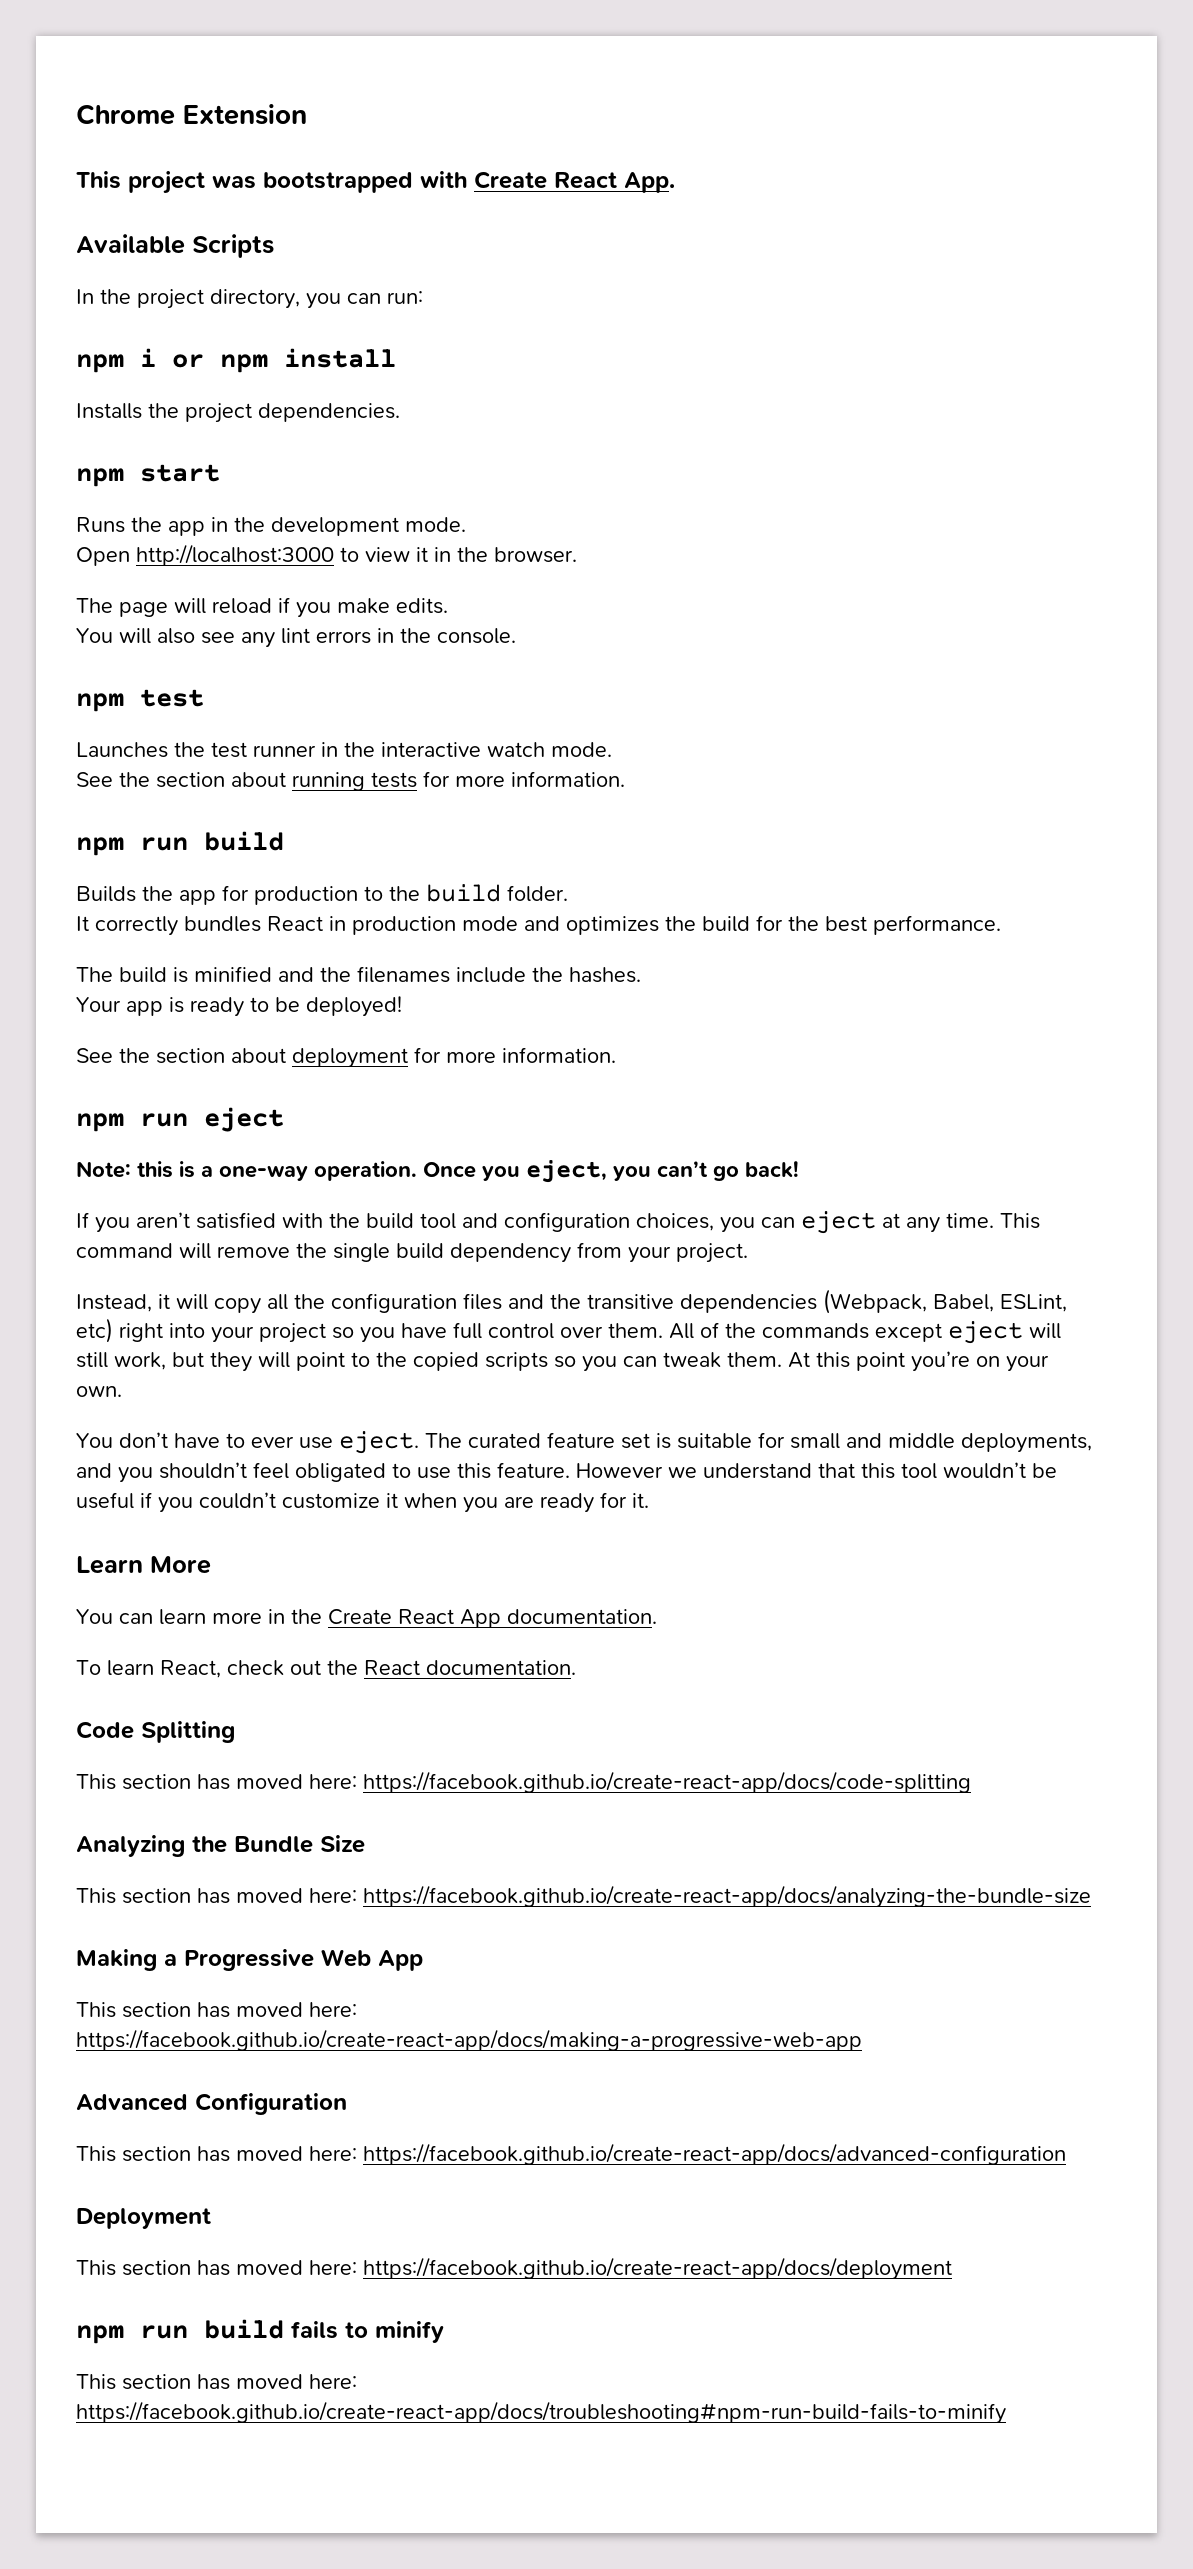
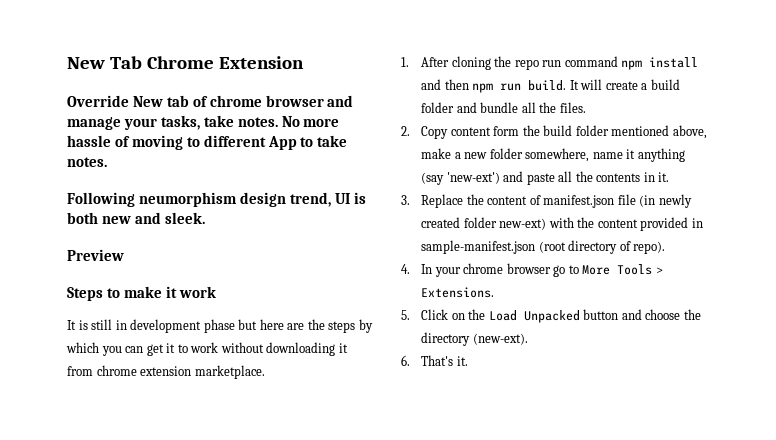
- Chrome Extension
+ New Tab Chrome Extension
- This project was bootstrapped with Create React App.
- Available Scripts
- In the project directory, you can run:
- npm i or npm install
- Installs the project dependencies.
- npm start
- Runs the app in the development mode.
- Open http://localhost:3000 to view it in the browser.
- The page will reload if you make edits.
- You will also see any lint errors in the console.
- npm test
- Launches the test runner in the interactive watch mode.
- See the section about running tests for more information.
- npm run build
- Builds the app for production to the build folder.
- It correctly bundles React in production mode and optimizes the build for the best performance.
- The build is minified and the filenames include the hashes.
- Your app is ready to be deployed!
- See the section about deployment for more information.
- npm run eject
- Note: this is a one-way operation. Once you eject, you can’t go back!
- If you aren’t satisfied with the build tool and configuration choices, you can eject at any time. This command will remove the single build dependency from your project.
- Instead, it will copy all the configuration files and the transitive dependencies (Webpack, Babel, ESLint, etc) right into your project so you have full control over them. All of the commands except eject will still work, but they will point to the copied scripts so you can tweak them. At this point you’re on your own.
- You don’t have to ever use eject. The curated feature set is suitable for small and middle deployments, and you shouldn’t feel obligated to use this feature. However we understand that this tool wouldn’t be useful if you couldn’t customize it when you are ready for it.
- Learn More
- You can learn more in the Create React App documentation.
- To learn React, check out the React documentation.
- Code Splitting
- This section has moved here: https://facebook.github.io/create-react-app/docs/code-splitting
- Analyzing the Bundle Size
- This section has moved here: https://facebook.github.io/create-react-app/docs/analyzing-the-bundle-size
- Making a Progressive Web App
- This section has moved here: https://facebook.github.io/create-react-app/docs/making-a-progressive-web-app
- Advanced Configuration
- This section has moved here: https://facebook.github.io/create-react-app/docs/advanced-configuration
- Deployment
- This section has moved here: https://facebook.github.io/create-react-app/docs/deployment
- npm run build fails to minify
- This section has moved here: https://facebook.github.io/create-react-app/docs/troubleshooting#npm-run-build-fails-to-minify
+ Override New tab of chrome browser and manage your tasks, take notes. No more hassle of moving to different App to take notes.
+ Following neumorphism design trend, UI is both new and sleek.
+ Preview
+ Steps to make it work
+ It is still in development phase but here are the steps by which you can get it to work without downloading it from chrome extension marketplace.
+ 1. After cloning the repo run command npm install and then npm run build. It will create a build folder and bundle all the files.
+ 2. Copy content form the build folder mentioned above, make a new folder somewhere, name it anything (say 'new-ext') and paste all the contents in it.
+ 3. Replace the content of manifest.json file (in newly created folder new-ext) with the content provided in sample-manifest.json (root directory of repo).
+ 4. In your chrome browser go to More Tools > Extensions.
+ 5. Click on the Load Unpacked button and choose the directory (new-ext).
+ 6. That's it.

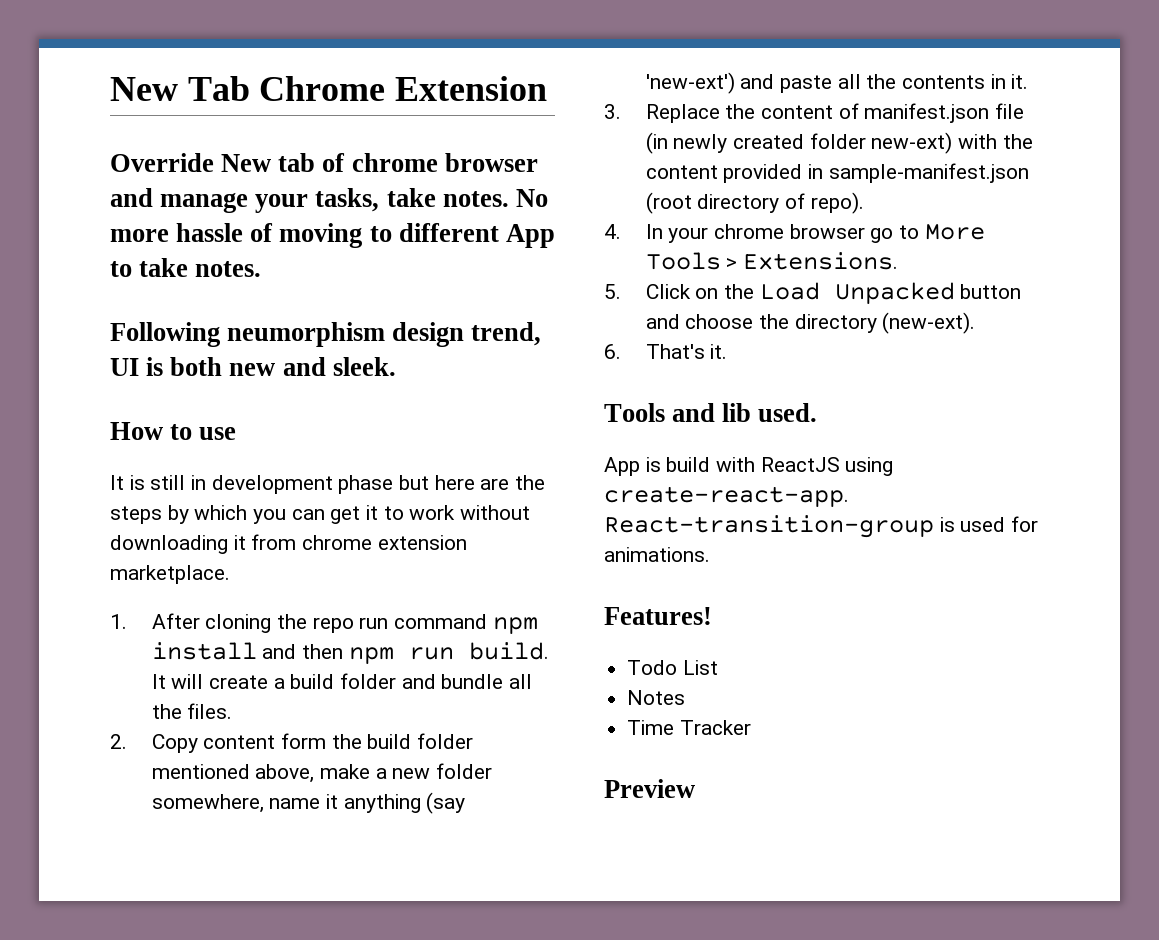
- Preview
- Steps to make it work
+ How to use
+ Tools and lib used.
+ App is build with ReactJS using create-react-app. React-transition-group is used for animations.
+ Features!
+ Todo List
+ Notes
+ Time Tracker
+ Preview

